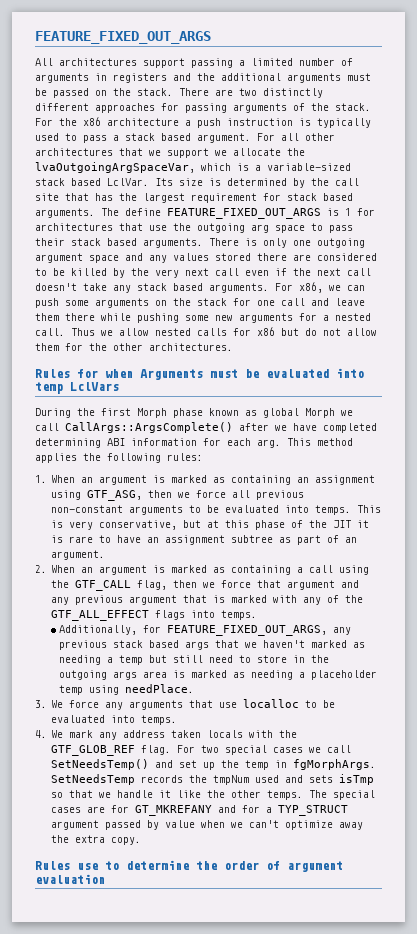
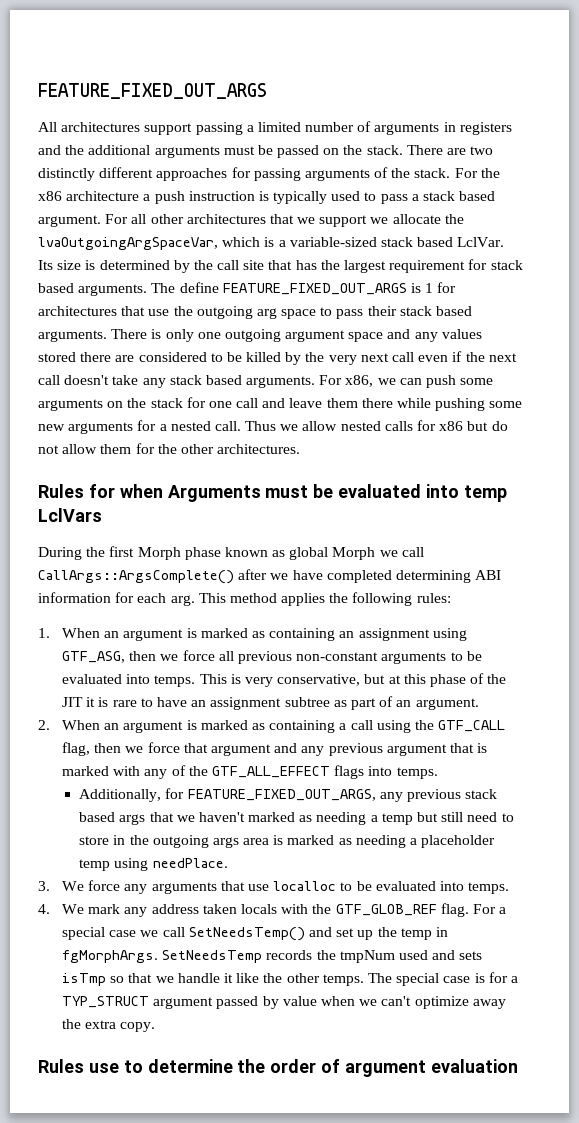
- For two special cases we call SetNeedsTemp() and set up the temp in fgMorphArgs.
+ For a special case we call SetNeedsTemp() and set up the temp in fgMorphArgs.
- The special cases are for GT_MKREFANY and for a TYP_STRUCT argument passed by value when we can't optimize away the extra copy.
+ The special case is for a TYP_STRUCT argument passed by value when we can't optimize away the extra copy.

